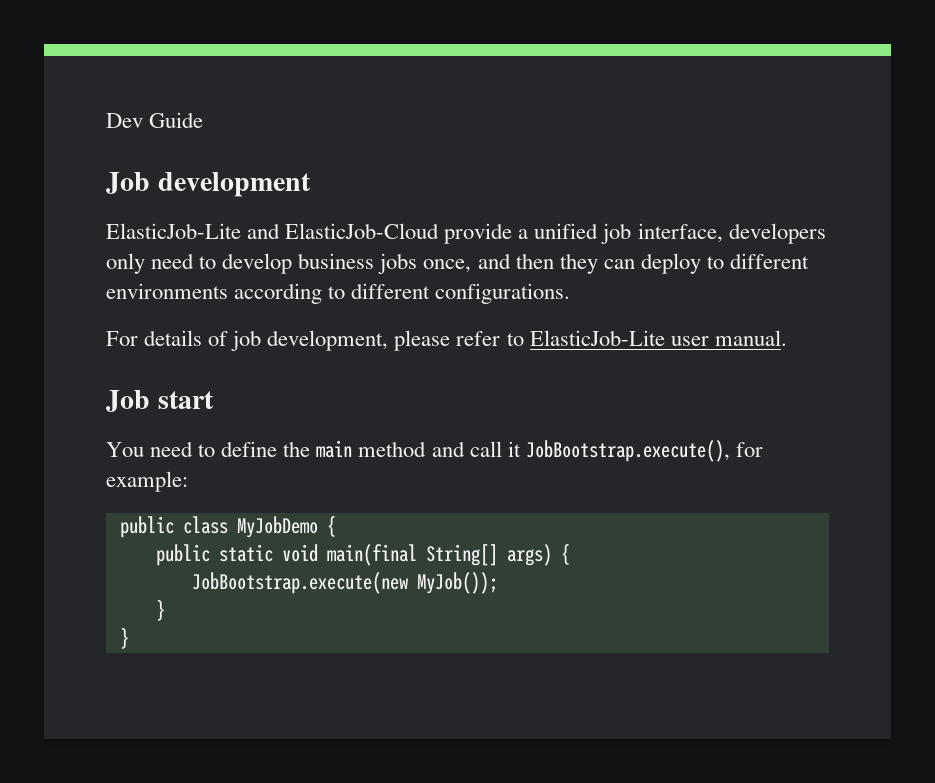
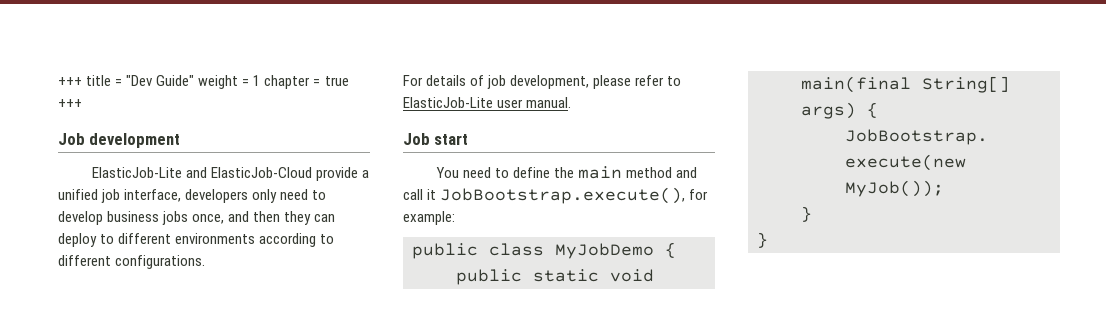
- Dev Guide
+ +++ title = "Dev Guide" weight = 1 chapter = true +++

